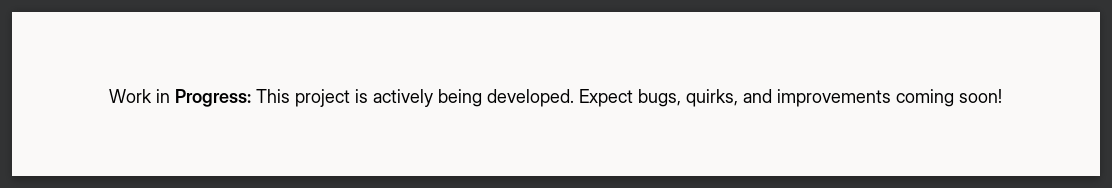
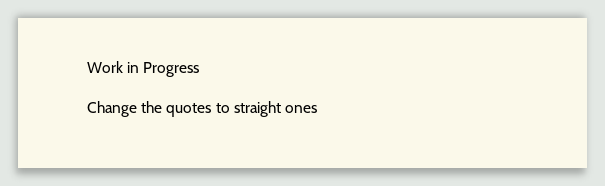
- Work in Progress: This project is actively being developed. Expect bugs, quirks, and improvements coming soon!
+ Work in Progress
+ Change the quotes to straight ones

